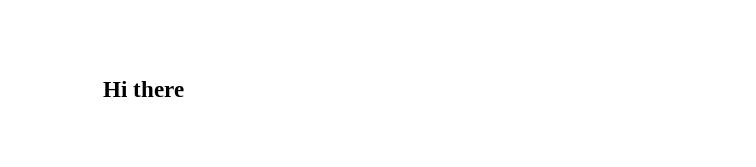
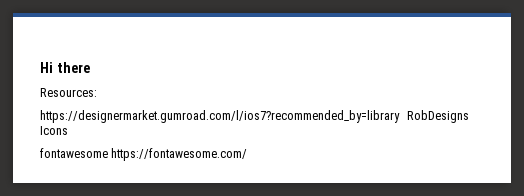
+ Resources:
+ https://designermarket.gumroad.com/l/ios7?recommended_by=library RobDesigns Icons
+ fontawesome https://fontawesome.com/

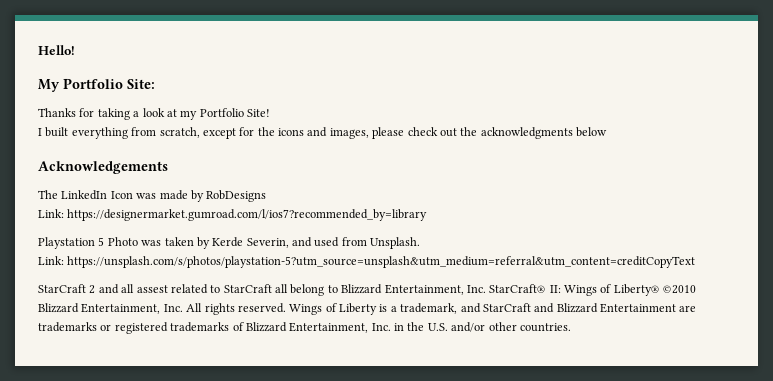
- Hi there
- Resources:
- https://designermarket.gumroad.com/l/ios7?recommended_by=library RobDesigns Icons
- fontawesome https://fontawesome.com/
+ Hello!
+ My Portfolio Site:
+ Thanks for taking a look at my Portfolio Site!
+ I built everything from scratch, except for the icons and images, please check out the acknowledgments below
+ Acknowledgements
+ The LinkedIn Icon was made by RobDesigns
+ Link: https://designermarket.gumroad.com/l/ios7?recommended_by=library
+ Playstation 5 Photo was taken by Kerde Severin, and used from Unsplash.
+ Link: https://unsplash.com/s/photos/playstation-5?utm_source=unsplash&utm_medium=referral&utm_content=creditCopyText
+ StarCraft 2 and all assest related to StarCraft all belong to Blizzard Entertainment, Inc. StarCraft® II: Wings of Liberty® ©2010 Blizzard Entertainment, Inc. All rights reserved. Wings of Liberty is a trademark, and StarCraft and Blizzard Entertainment are trademarks or registered trademarks of Blizzard Entertainment, Inc. in the U.S. and/or other countries.

